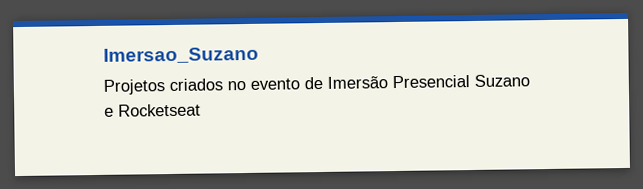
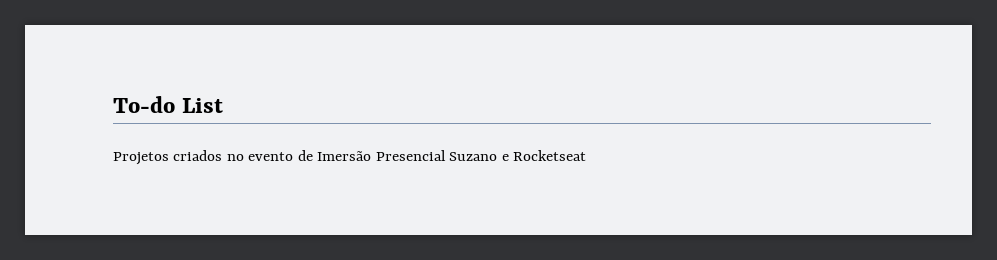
- Imersao_Suzano
+ To-do List

